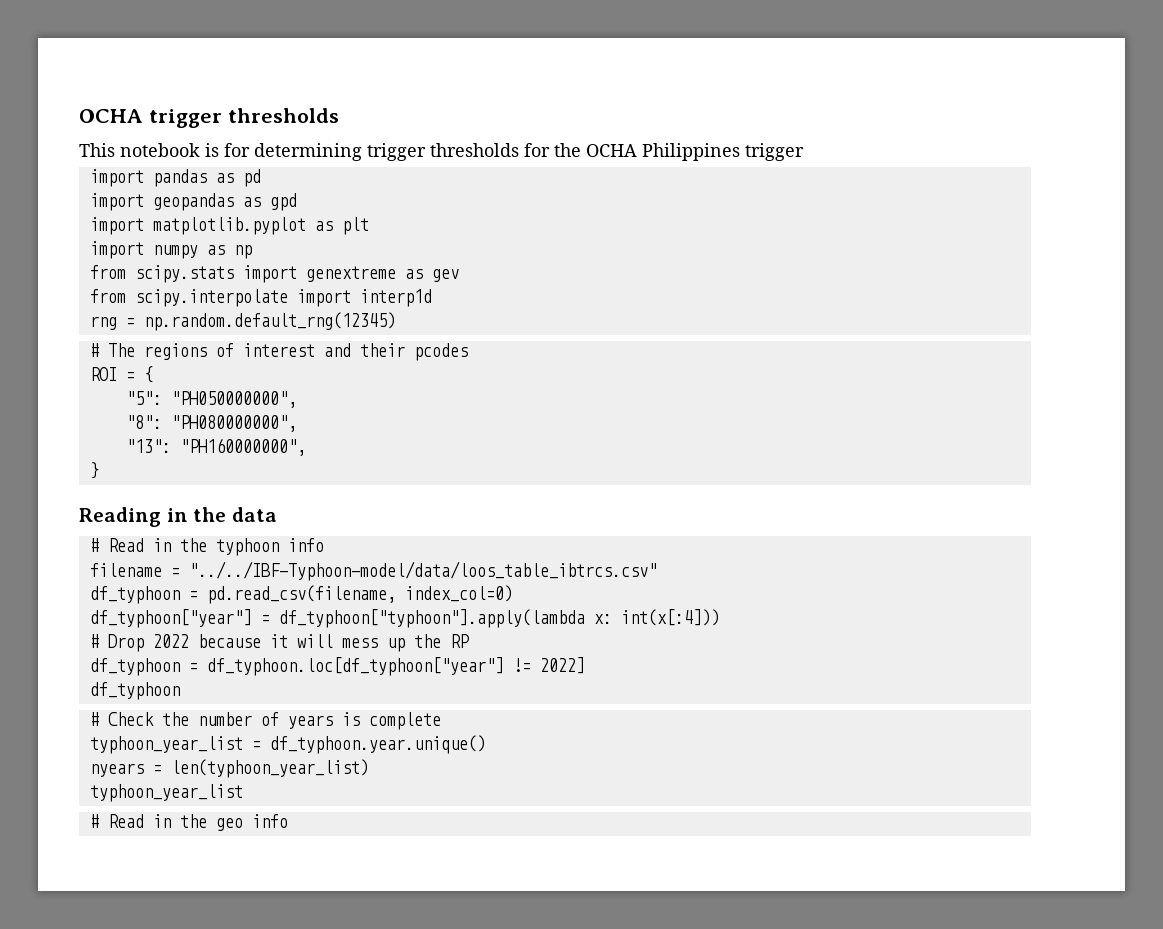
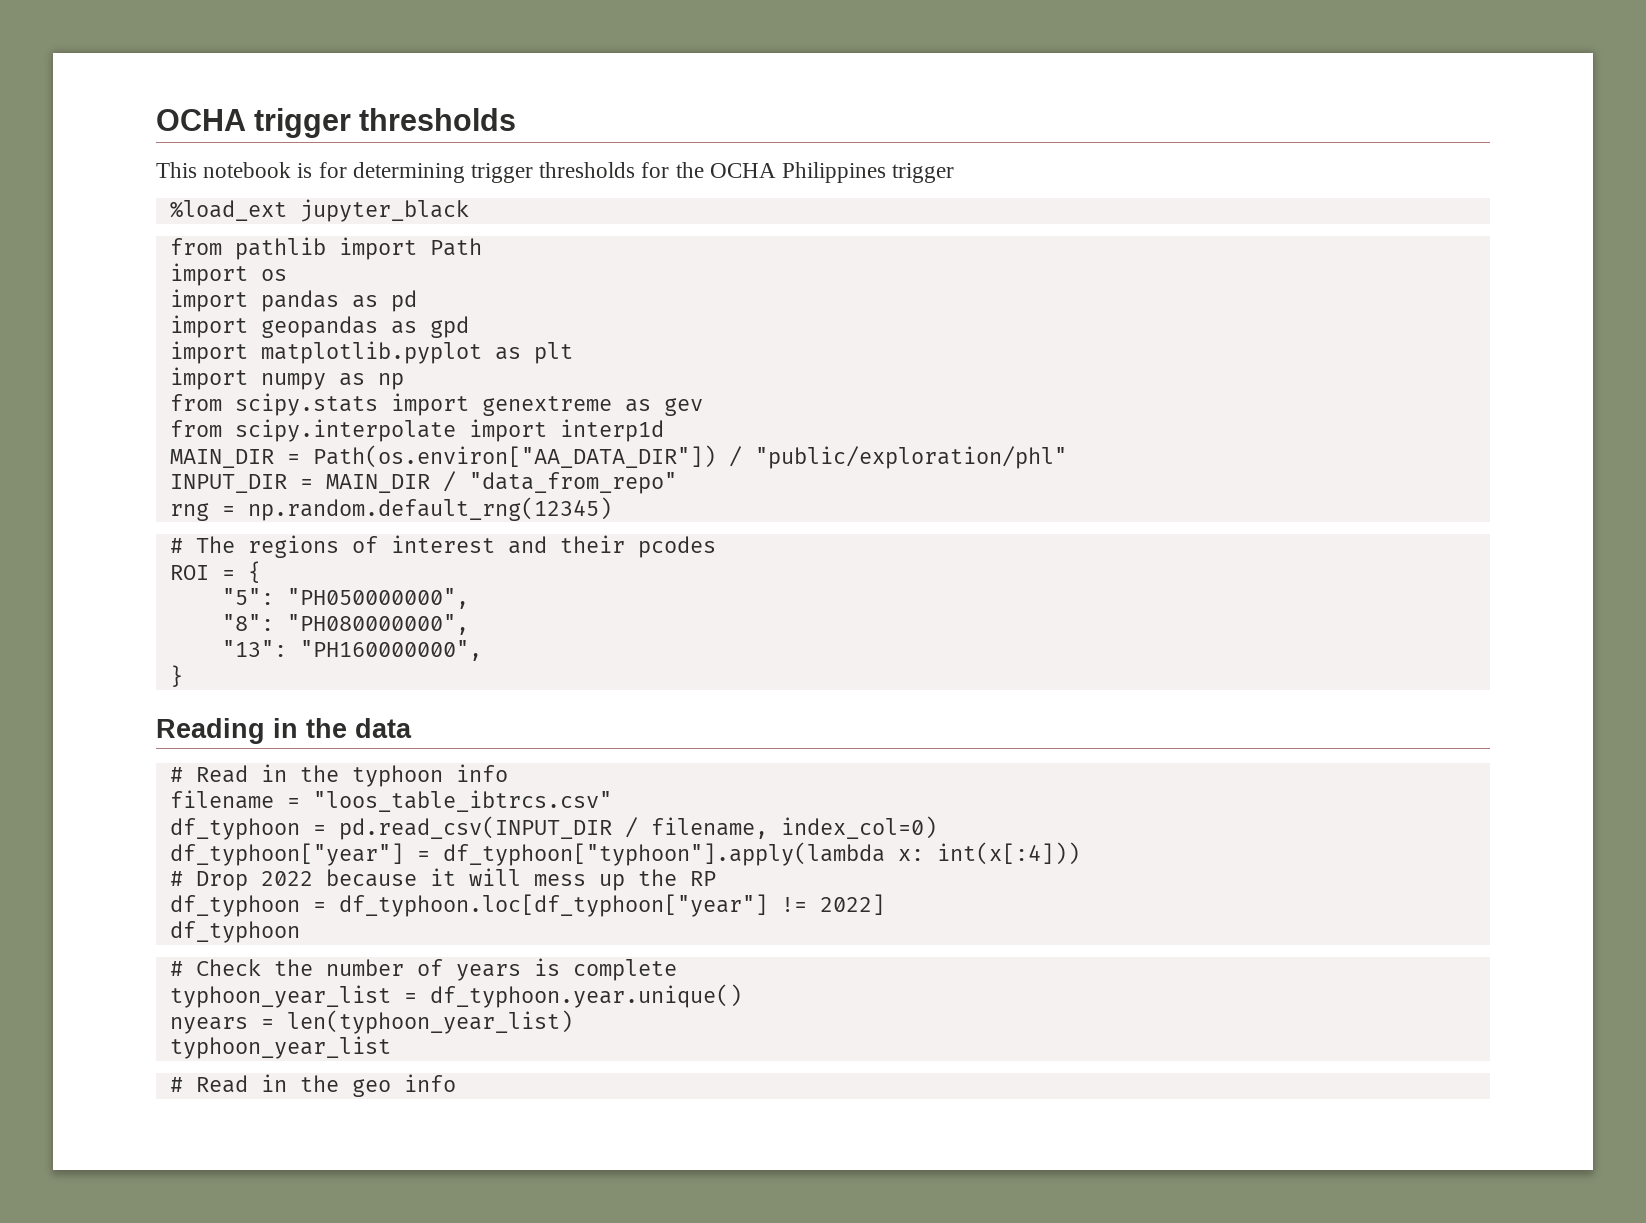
+ %load_ext jupyter_black
+ from pathlib import Path
+ import os
+ MAIN_DIR = Path(os.environ["AA_DATA_DIR"]) / "public/exploration/phl"
+ INPUT_DIR = MAIN_DIR / "data_from_repo"
- filename = "../../IBF-Typhoon-model/data/loos_table_ibtrcs.csv"
- df_typhoon = pd.read_csv(filename, index_col=0)
+ filename = "loos_table_ibtrcs.csv"
+ df_typhoon = pd.read_csv(INPUT_DIR / filename, index_col=0)

